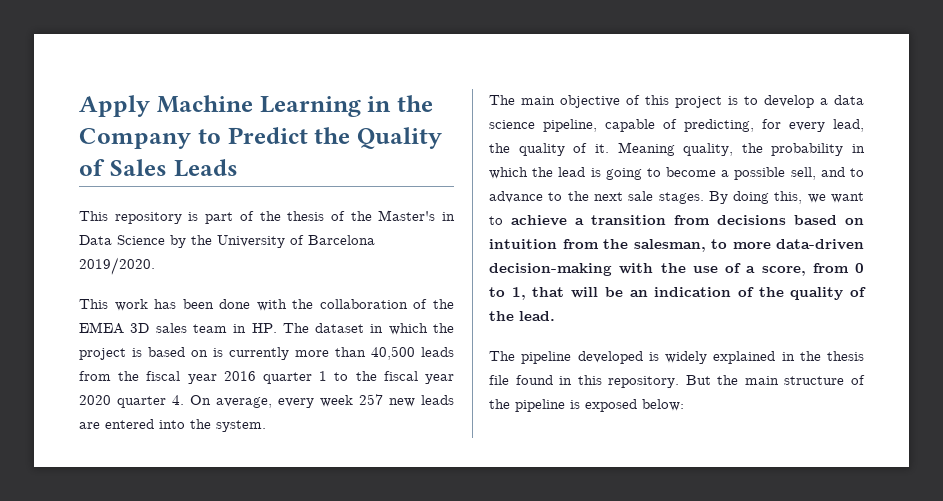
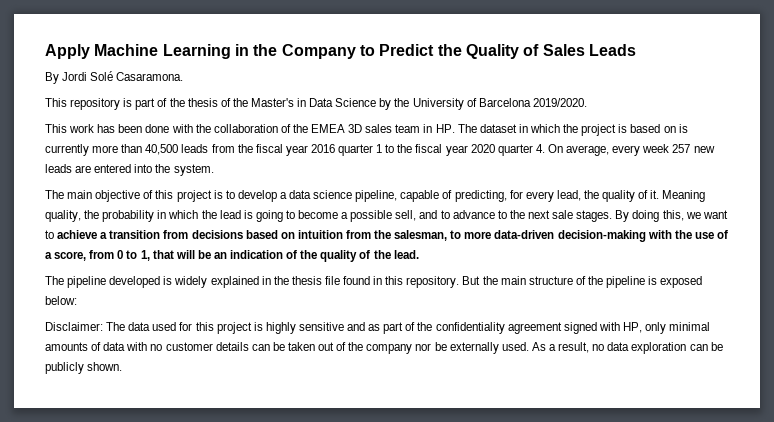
+ By Jordi Solé Casaramona.
+ Disclaimer: The data used for this project is highly sensitive and as part of the confidentiality agreement signed with HP, only minimal amounts of data with no customer details can be taken out of the company nor be externally used. As a result, no data exploration can be publicly shown.

